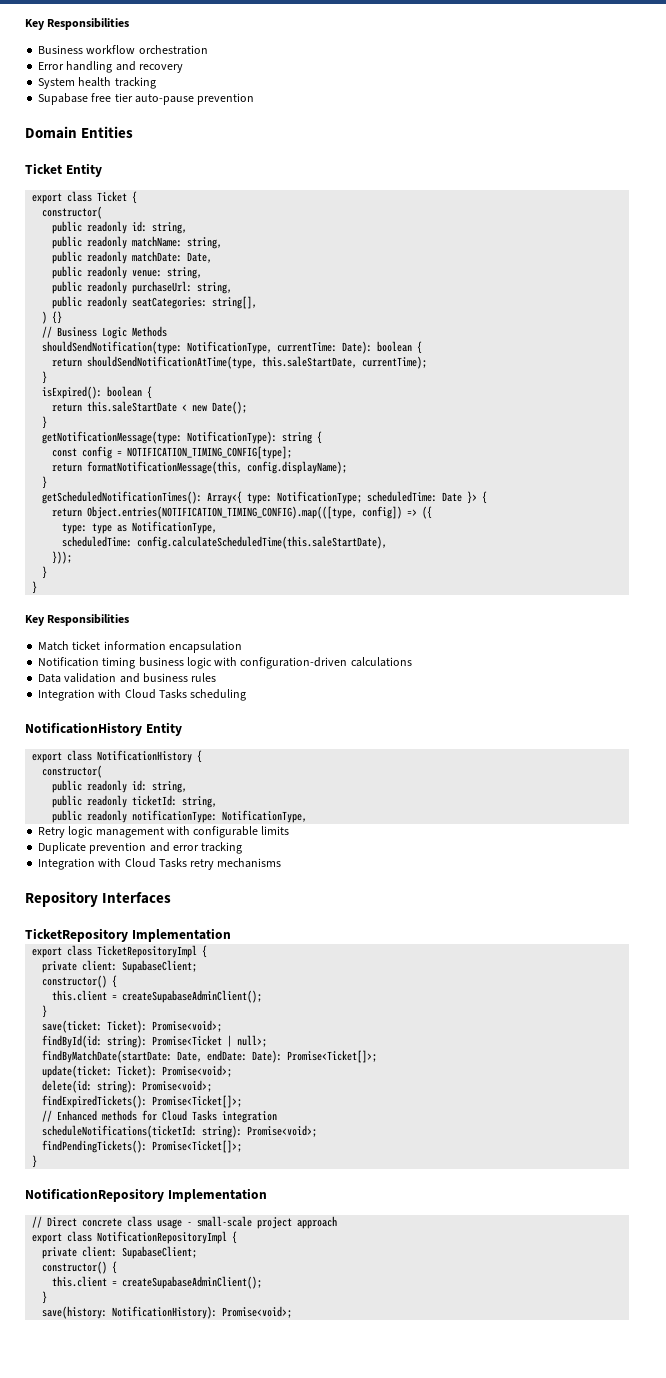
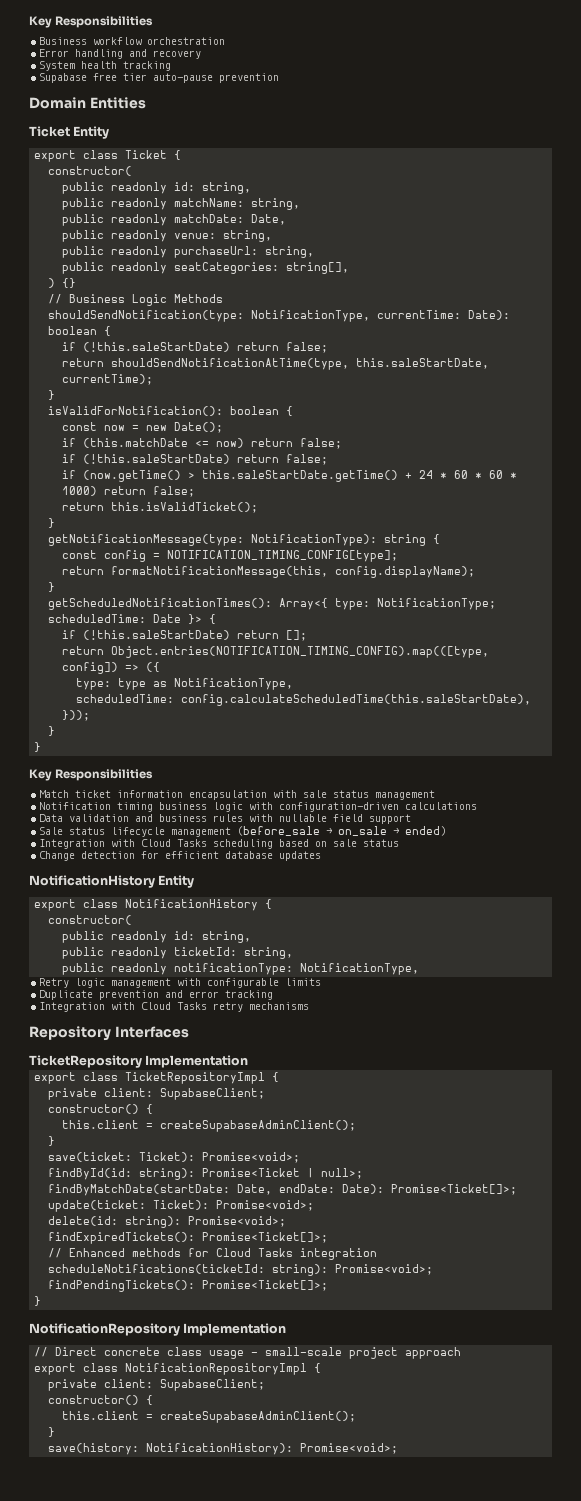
  shouldSendNotification(type: NotificationType, currentTime: Date): boolean {
+ if (!this.saleStartDate) return false;
- isExpired(): boolean {
- return this.saleStartDate < new Date();
+ isValidForNotification(): boolean {
+ const now = new Date();
+ if (this.matchDate <= now) return false;
+ if (!this.saleStartDate) return false;
+ if (now.getTime() > this.saleStartDate.getTime() + 24 * 60 * 60 * 1000) return false;
+ return this.isValidTicket();
+ if (!this.saleStartDate) return [];
- Match ticket information encapsulation
+ Match ticket information encapsulation with sale status management
- Data validation and business rules
+ Data validation and business rules with nullable field support
+ Sale status lifecycle management (before_sale → on_sale → ended)
- Integration with Cloud Tasks scheduling
+ Integration with Cloud Tasks scheduling based on sale status
+ Change detection for efficient database updates

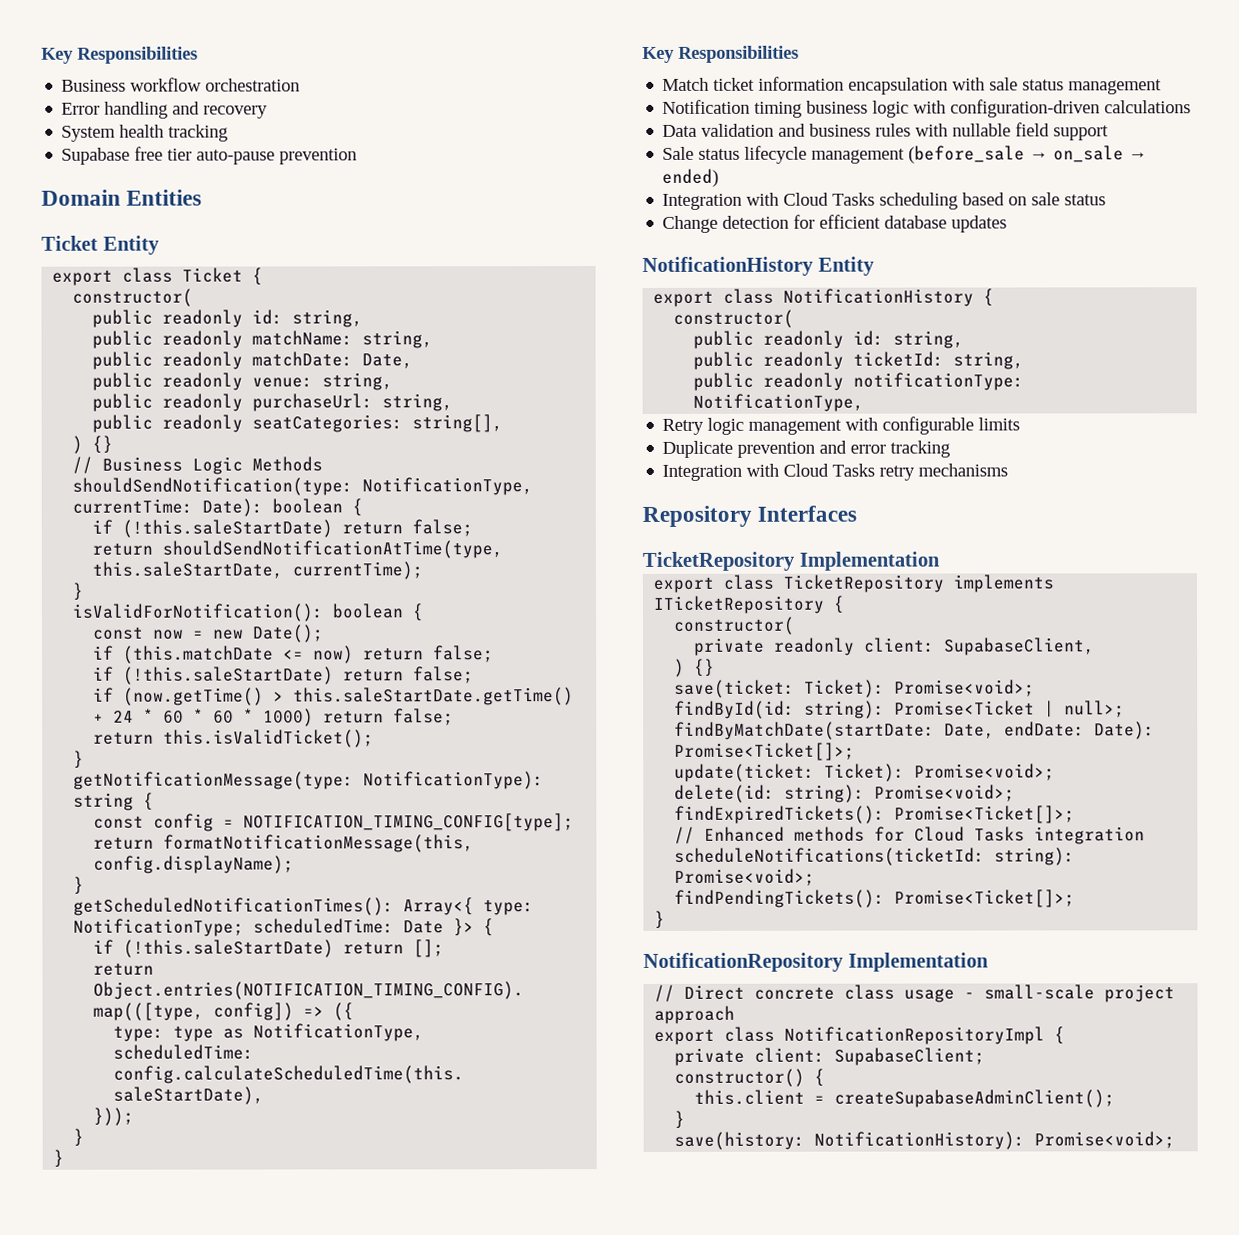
- export class TicketRepositoryImpl {
- private client: SupabaseClient;
- constructor() {
- this.client = createSupabaseAdminClient();
- }
+ export class TicketRepository implements ITicketRepository {
+ constructor(
+ private readonly client: SupabaseClient,
+ ) {}

